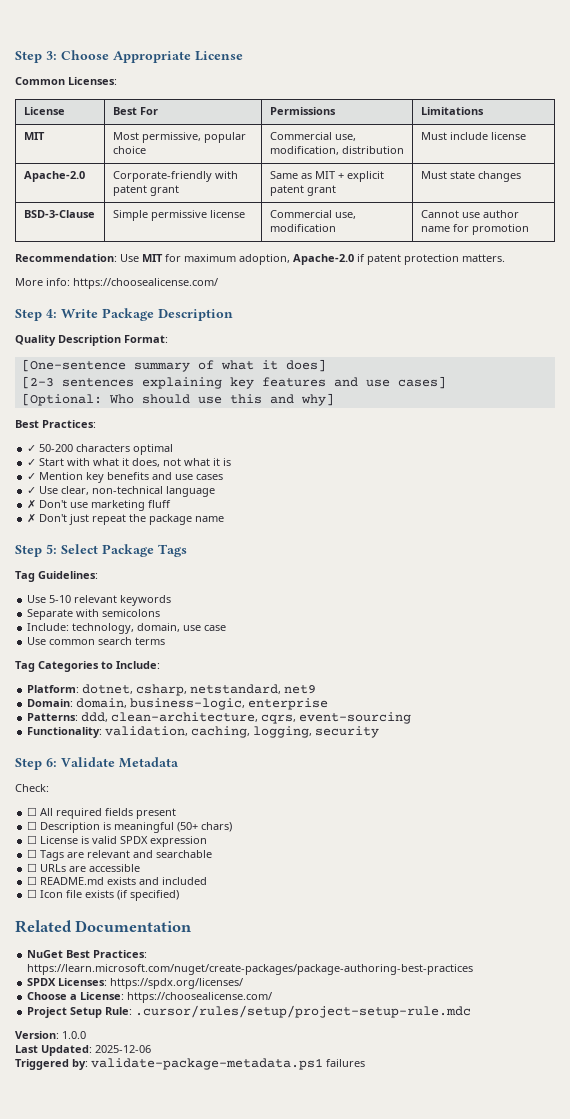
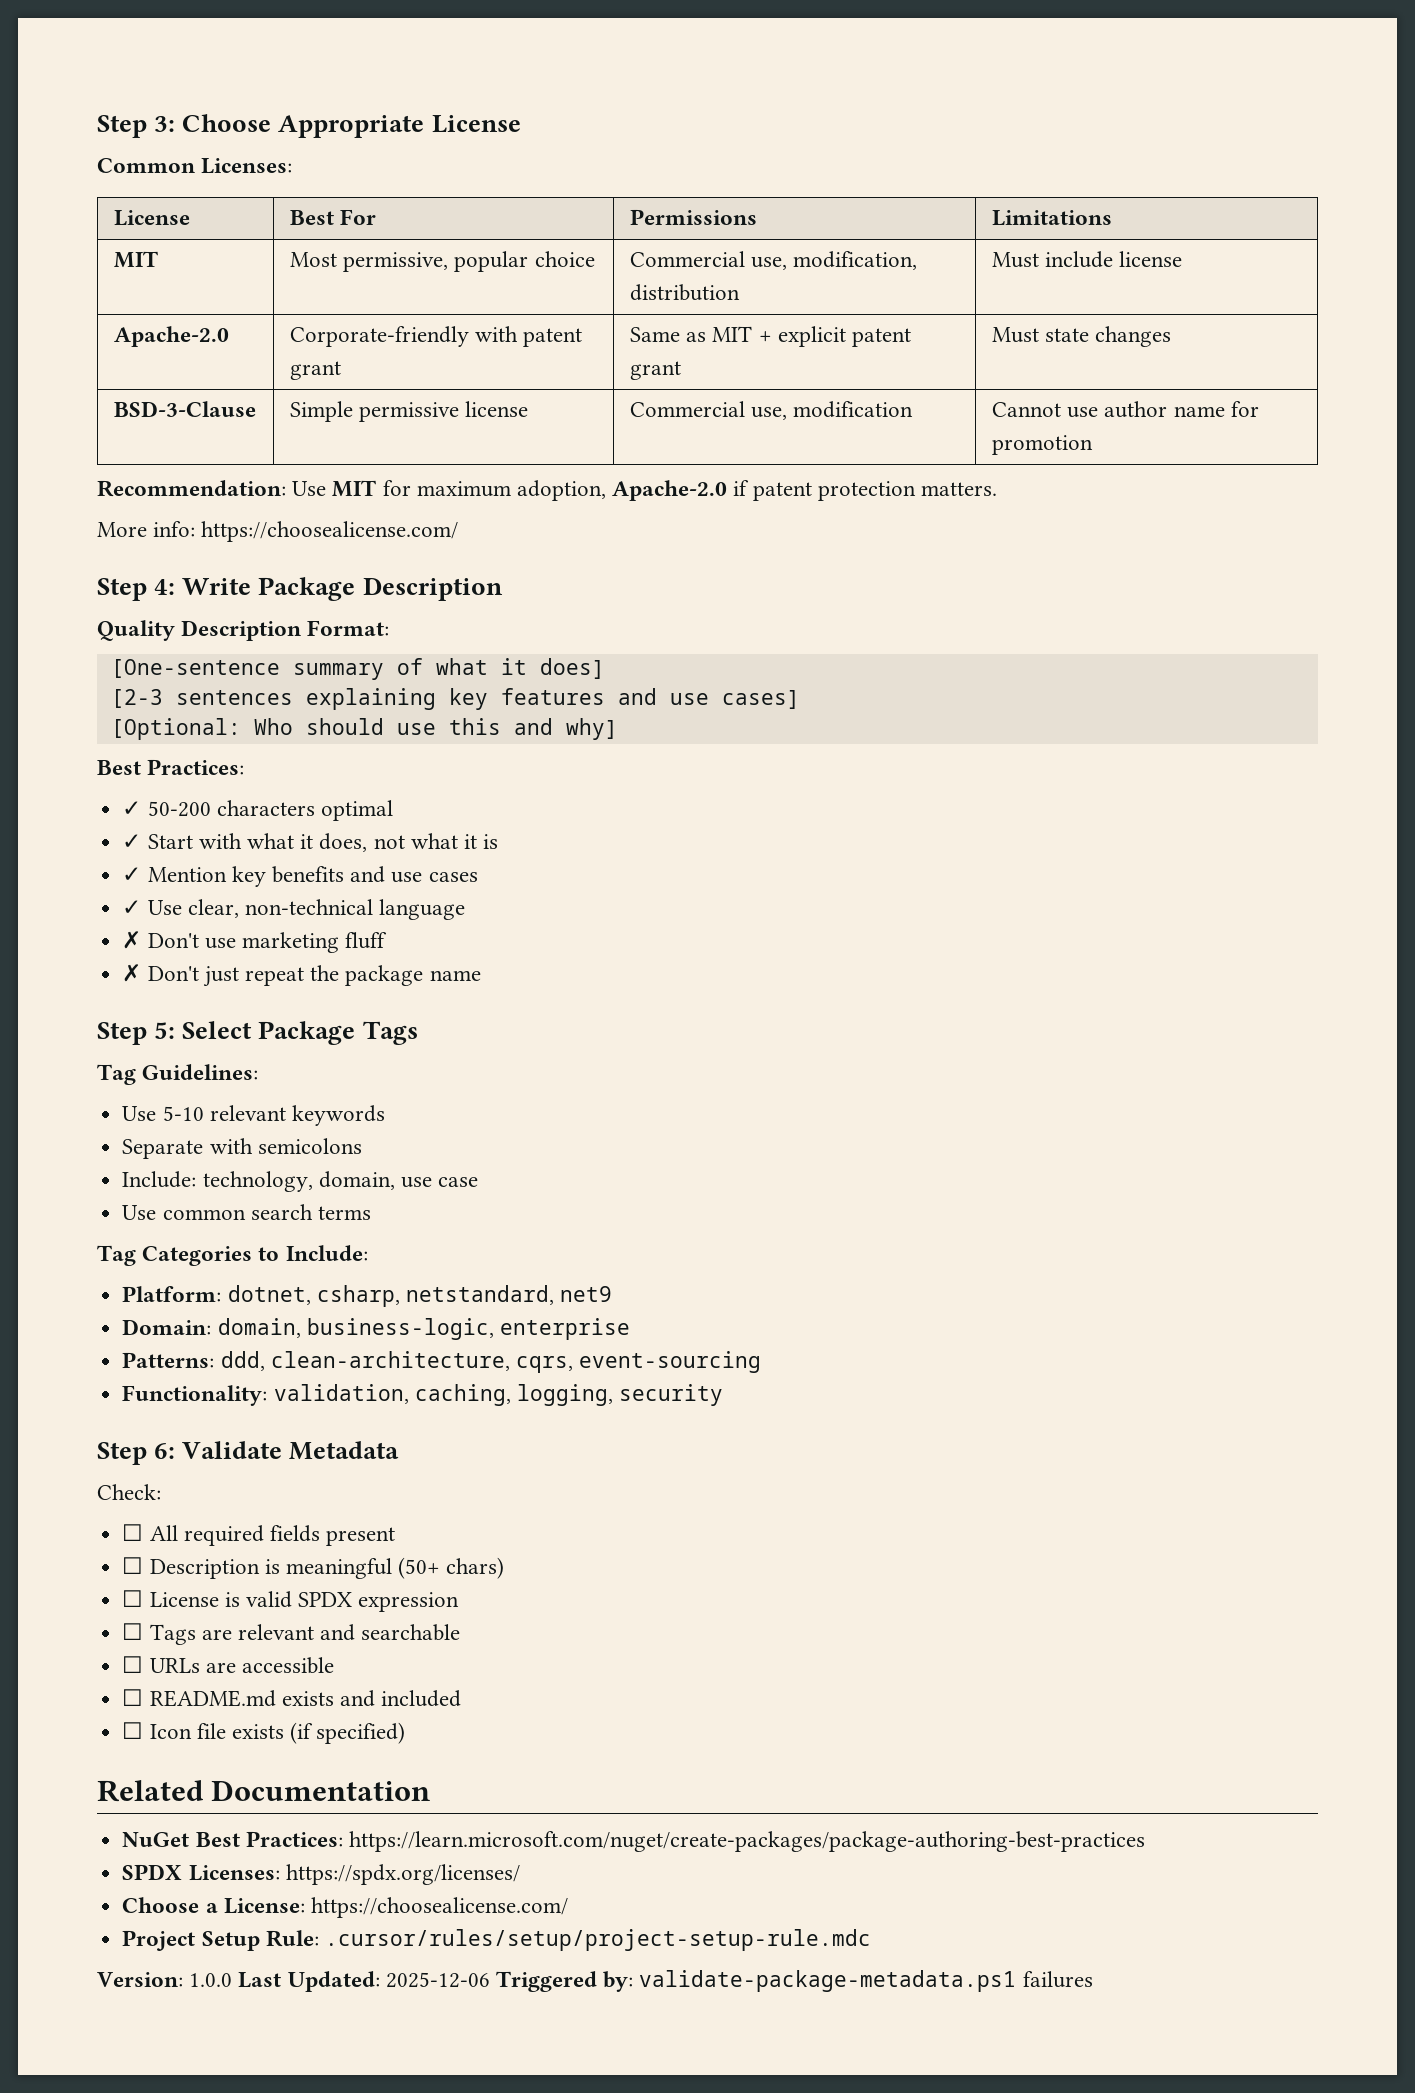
- Version: 1.0.0
- Last Updated: 2025-12-06
- Triggered by: validate-package-metadata.ps1 failures
+ Version: 1.0.0 Last Updated: 2025-12-06 Triggered by: validate-package-metadata.ps1 failures

